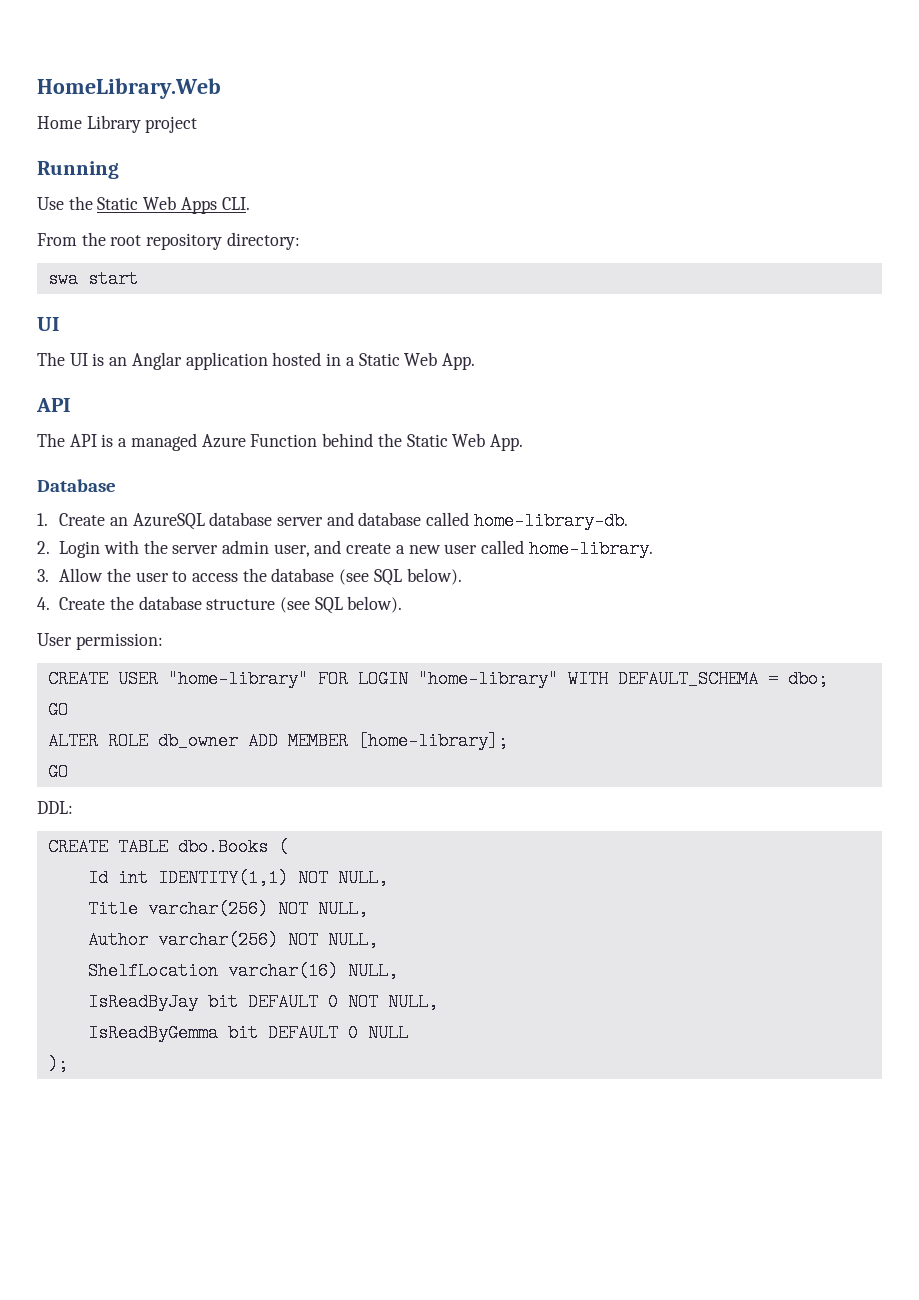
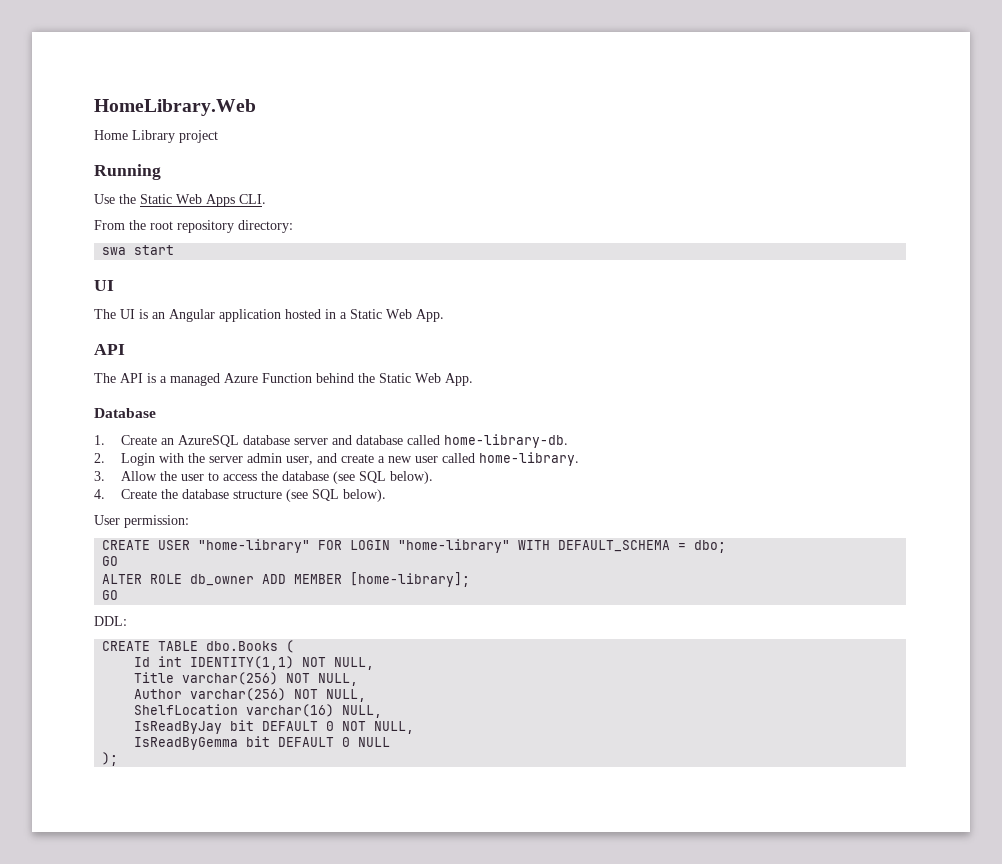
- The UI is an Anglar application hosted in a Static Web App.
+ The UI is an Angular application hosted in a Static Web App.

